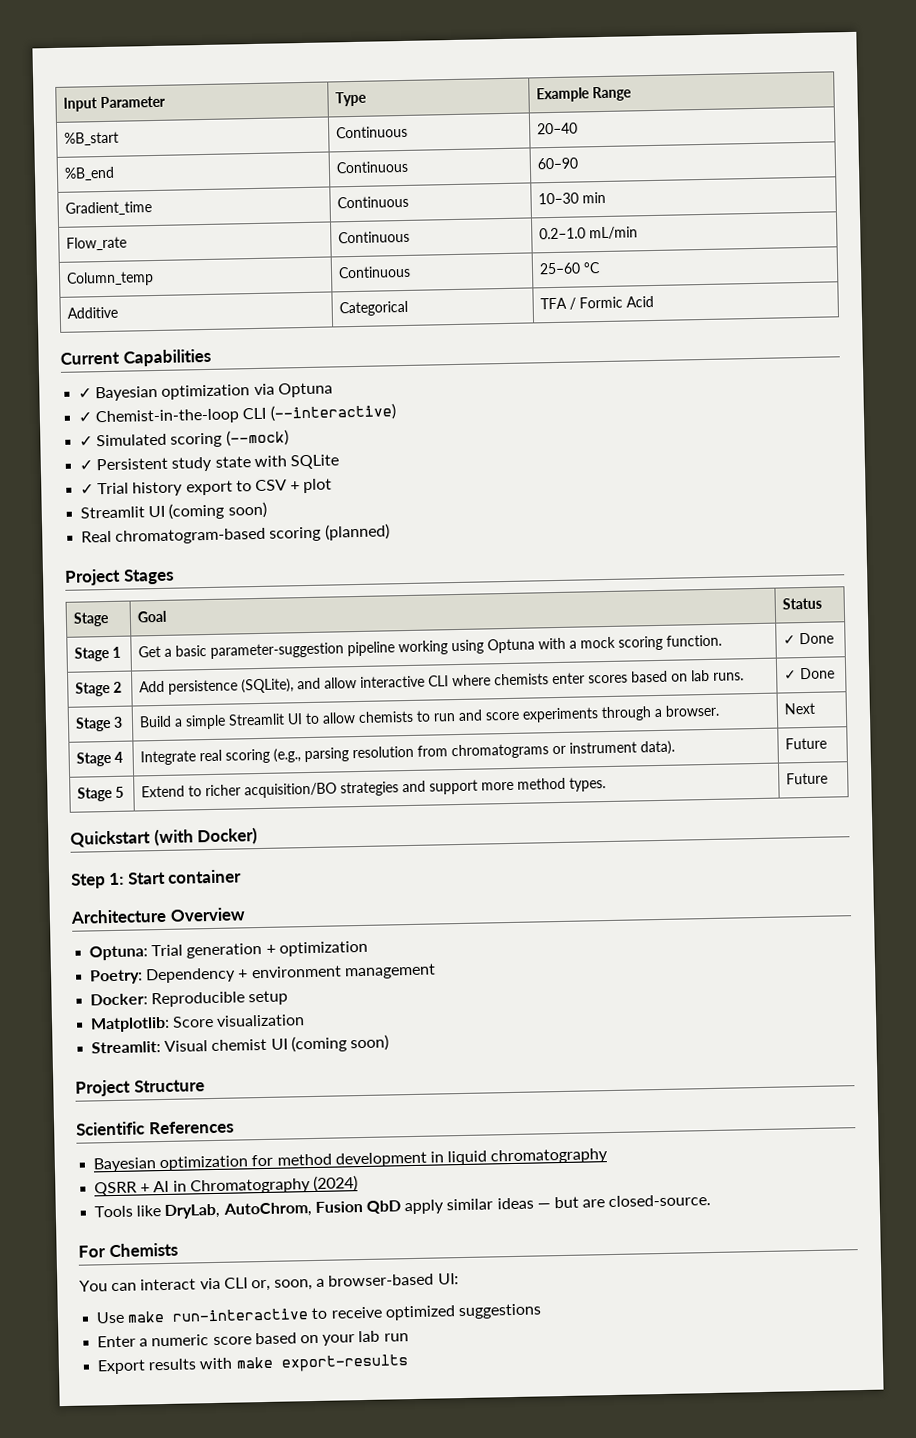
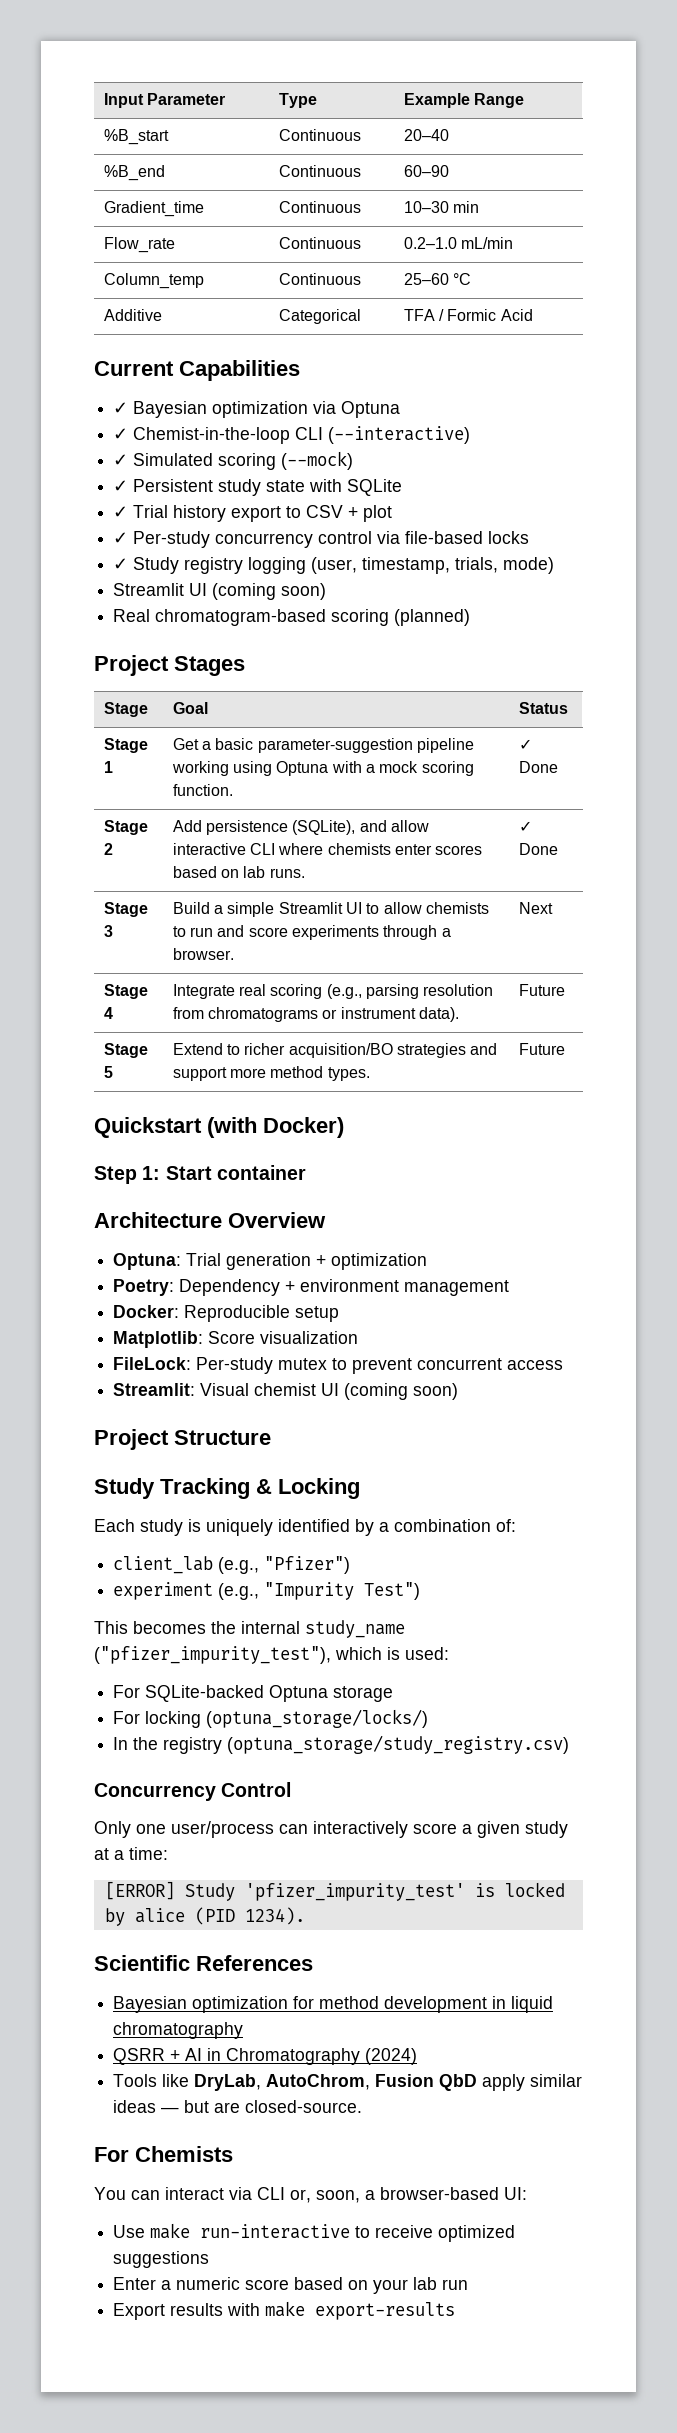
+ ✓ Per-study concurrency control via file-based locks
+ ✓ Study registry logging (user, timestamp, trials, mode)
+ FileLock: Per-study mutex to prevent concurrent access
+ Study Tracking & Locking
+ Each study is uniquely identified by a combination of:
+ client_lab (e.g., "Pfizer")
+ experiment (e.g., "Impurity Test")
+ This becomes the internal study_name ("pfizer_impurity_test"), which is used:
+ For SQLite-backed Optuna storage
+ For locking (optuna_storage/locks/)
+ In the registry (optuna_storage/study_registry.csv)
+ Concurrency Control
+ Only one user/process can interactively score a given study at a time:
+ [ERROR] Study 'pfizer_impurity_test' is locked by alice (PID 1234).

